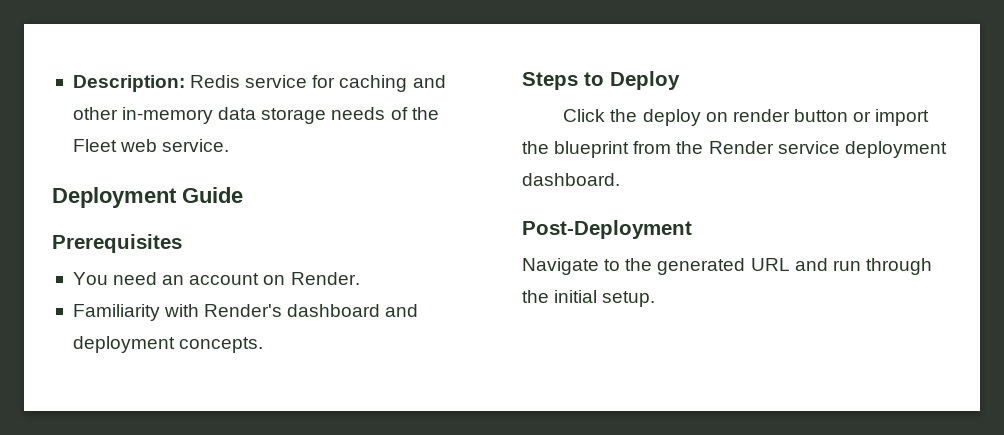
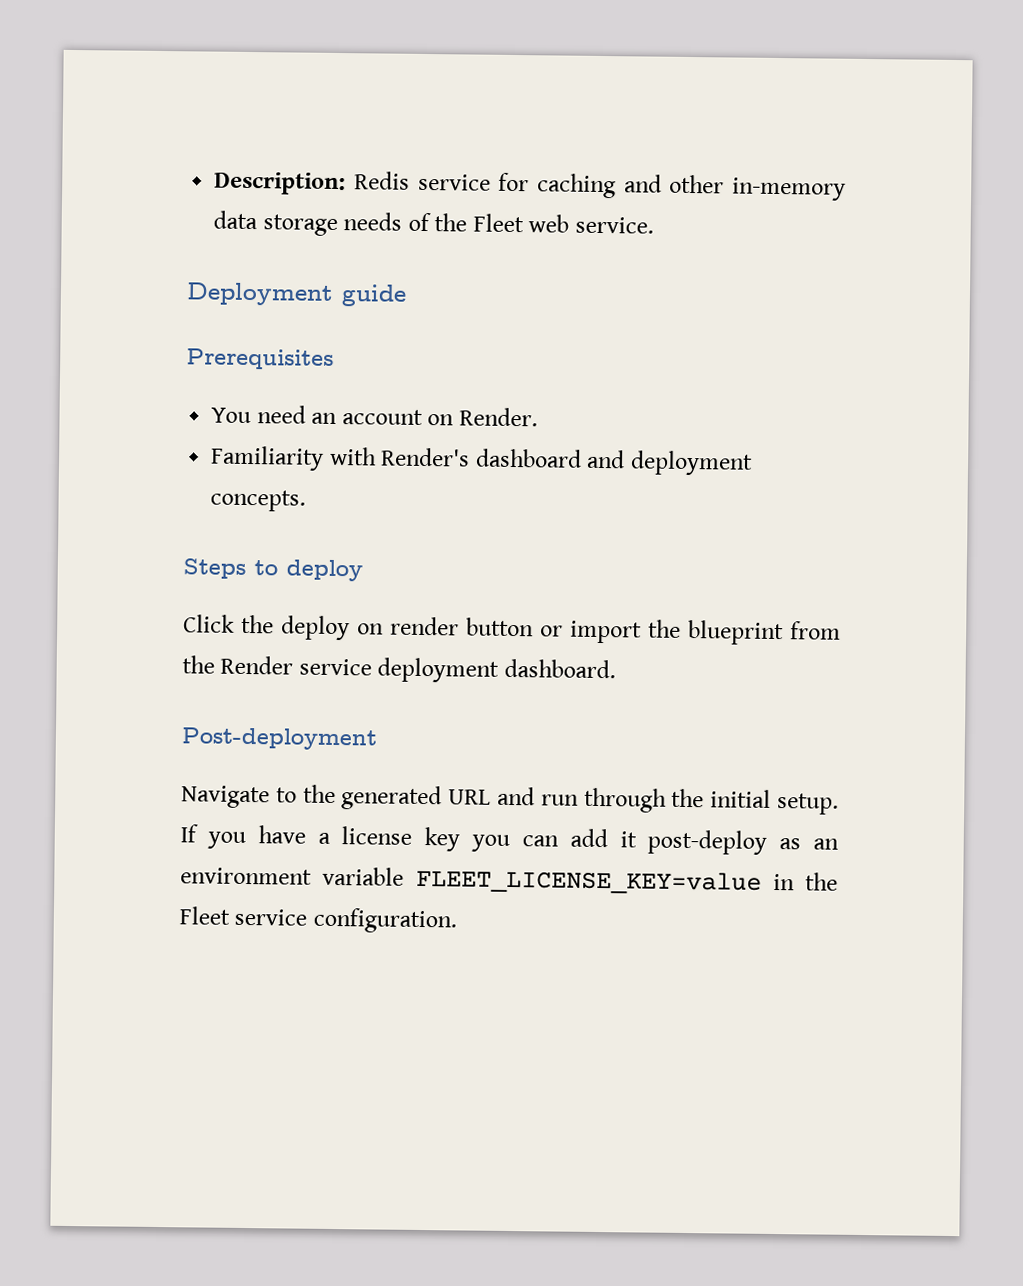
- Deployment Guide
+ Deployment guide
- Steps to Deploy
+ Steps to deploy
- Post-Deployment
+ Post-deployment
+ If you have a license key you can add it post-deploy as an environment variable FLEET_LICENSE_KEY=value in the Fleet service configuration.

